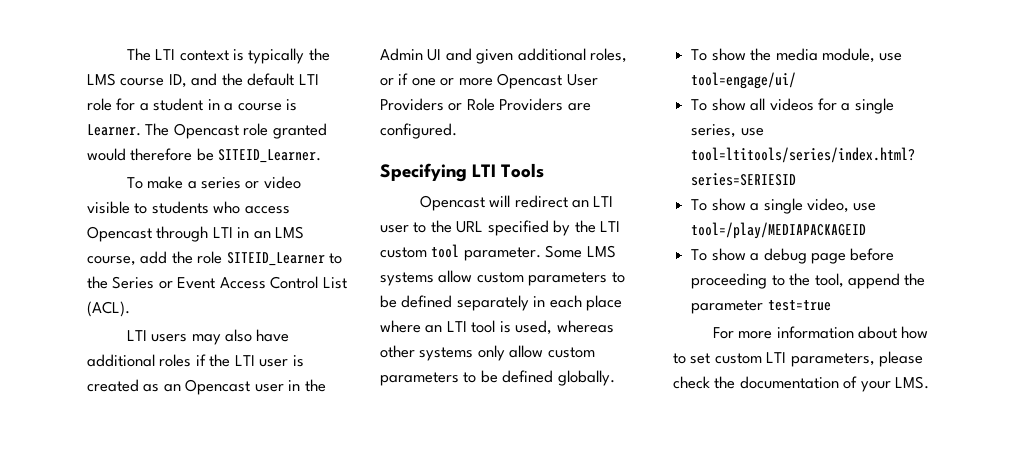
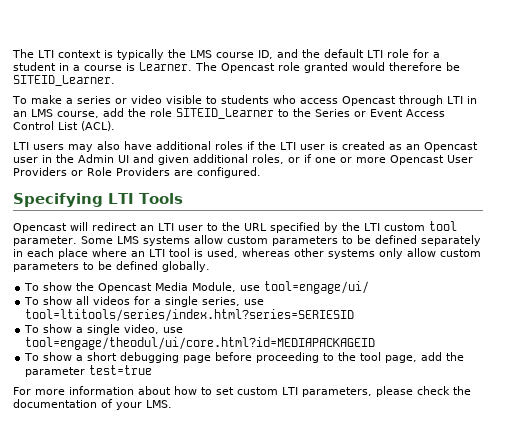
- To show the media module, use tool=engage/ui/
+ To show the Opencast Media Module, use tool=engage/ui/
- To show a single video, use tool=/play/MEDIAPACKAGEID
- To show a debug page before proceeding to the tool, append the parameter test=true
+ To show a single video, use tool=engage/theodul/ui/core.html?id=MEDIAPACKAGEID
+ To show a short debugging page before proceeding to the tool page, add the parameter test=true

